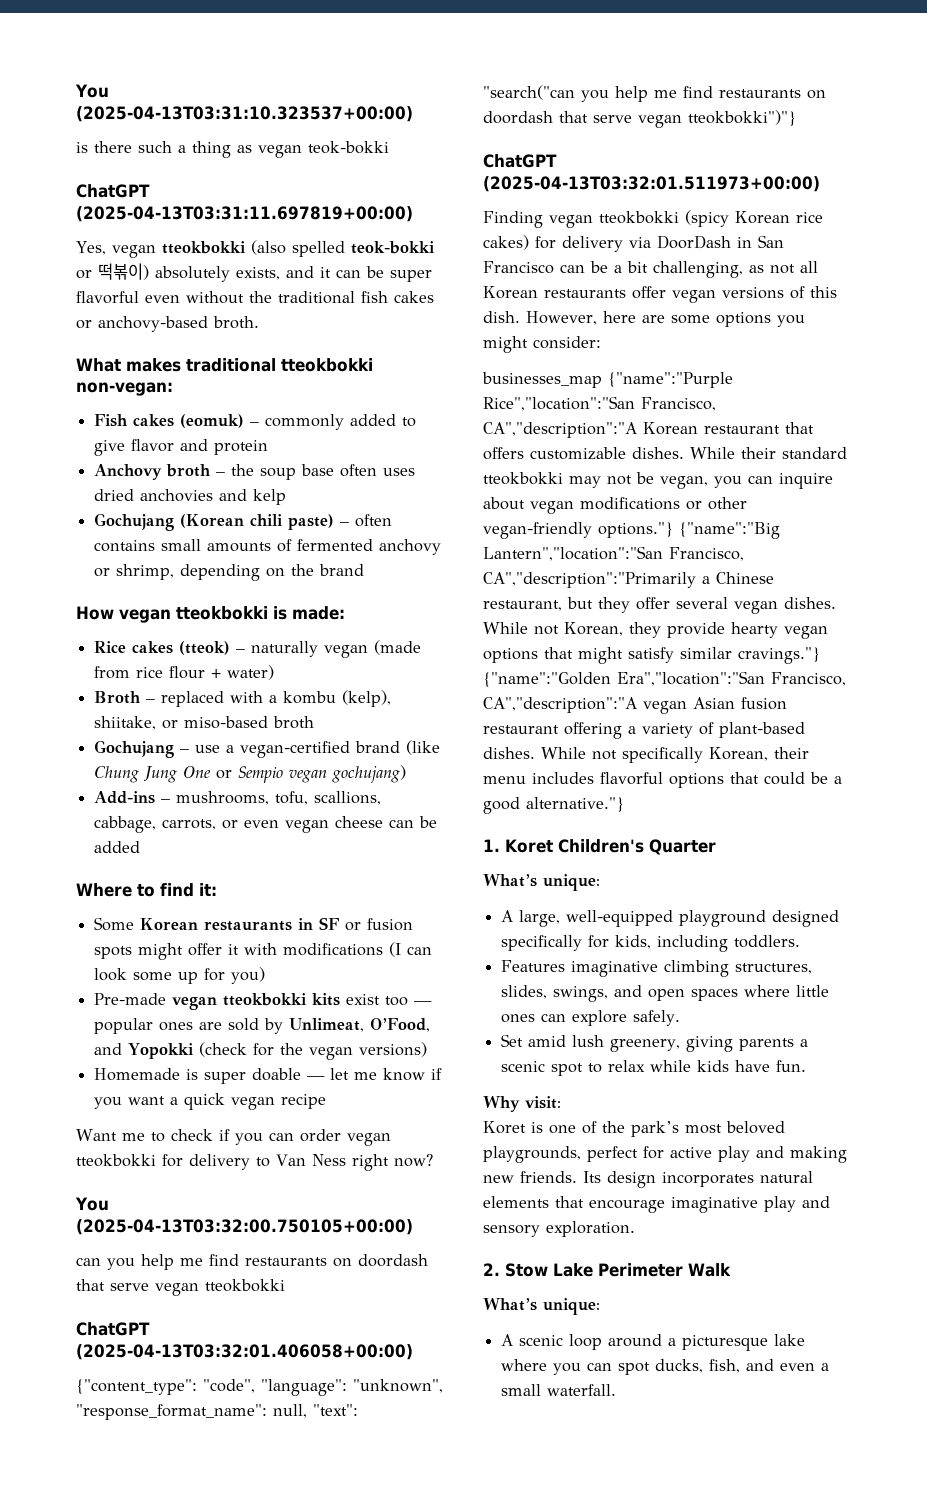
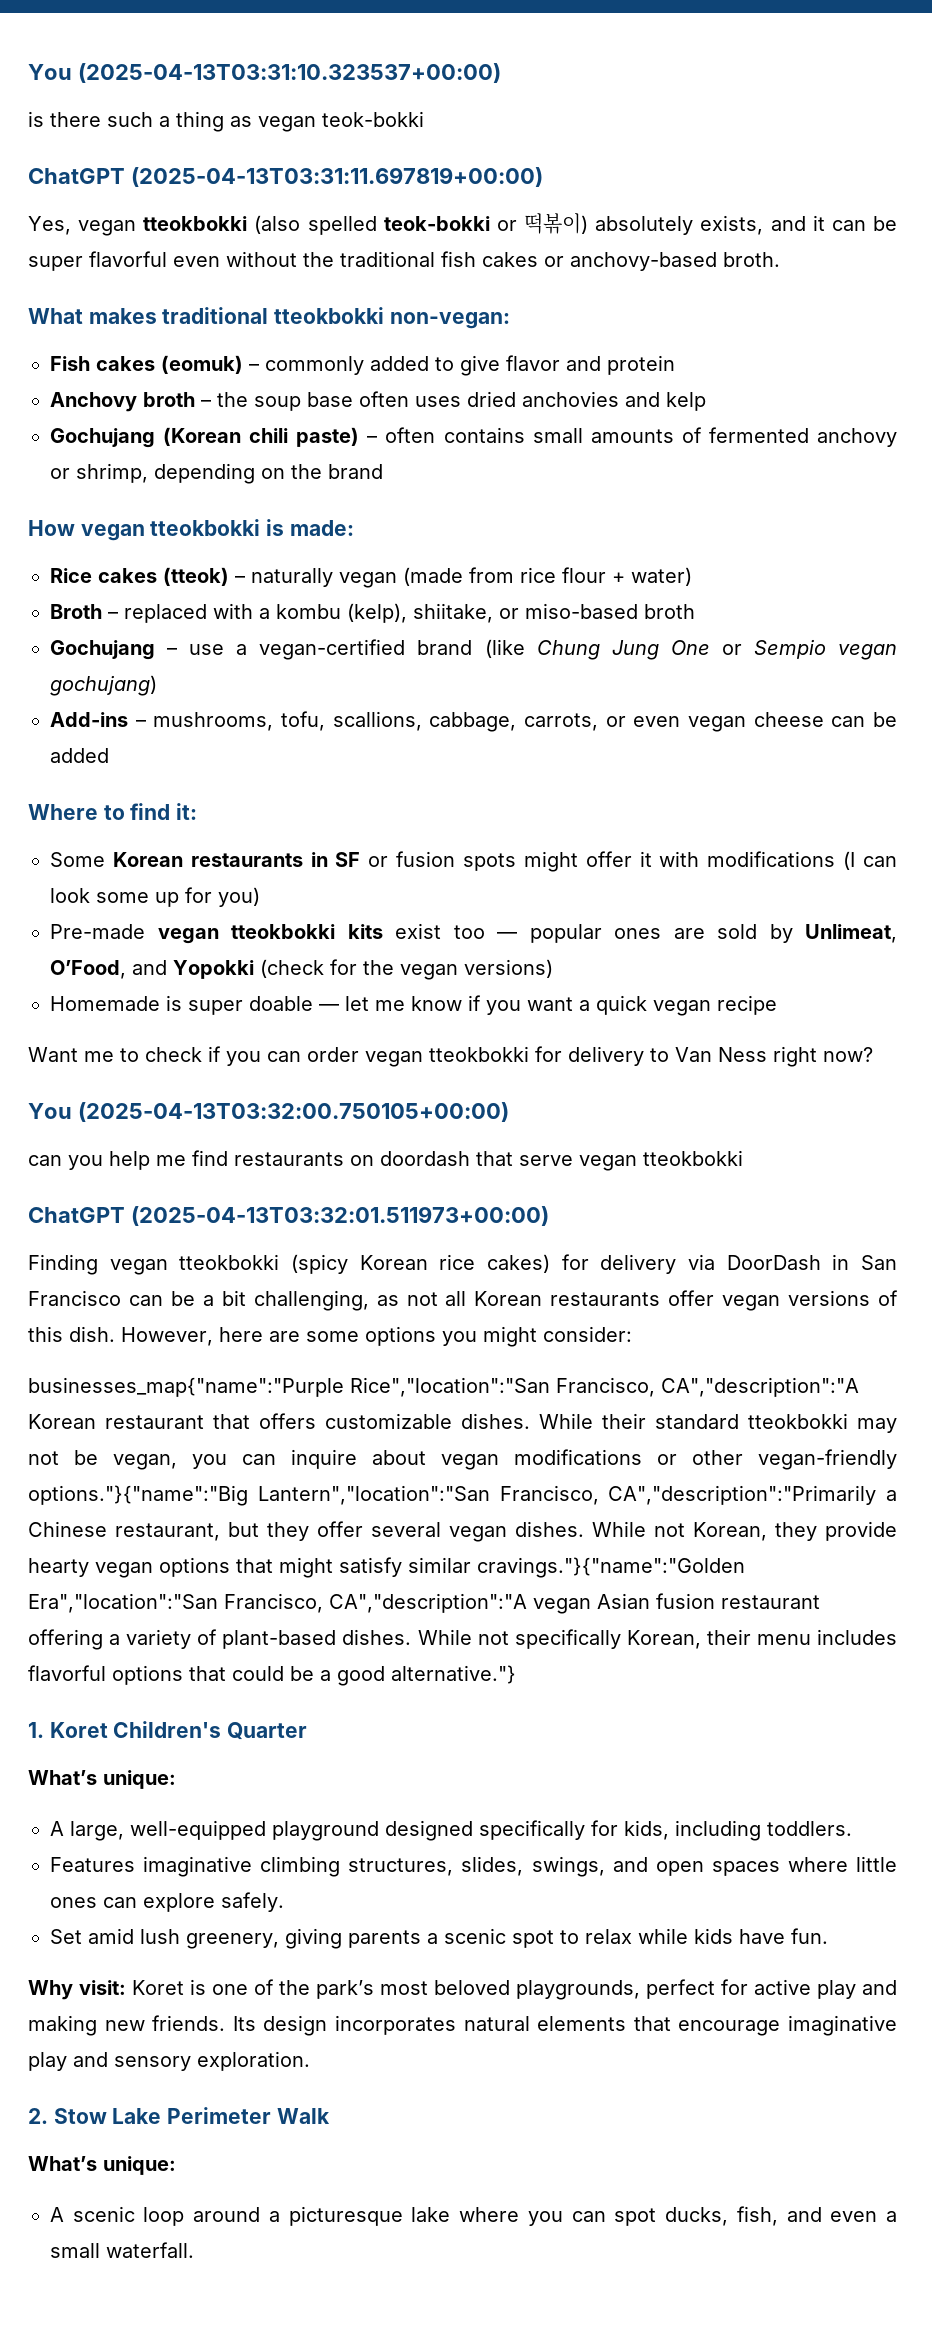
- ChatGPT (2025-04-13T03:32:01.406058+00:00)
- {"content_type": "code", "language": "unknown", "response_format_name": null, "text": "search("can you help me find restaurants on doordash that serve vegan tteokbokki")"}
- businesses_map {"name":"Purple Rice","location":"San Francisco, CA","description":"A Korean restaurant that offers customizable dishes.
+ businesses_map{"name":"Purple Rice","location":"San Francisco, CA","description":"A Korean restaurant that offers customizable dishes.
- While their standard tteokbokki may not be vegan, you can inquire about vegan modifications or other vegan-friendly options."} {"name":"Big Lantern","location":"San Francisco, CA","description":"Primarily a Chinese restaurant, but they offer several vegan dishes.
+ While their standard tteokbokki may not be vegan, you can inquire about vegan modifications or other vegan-friendly options."}{"name":"Big Lantern","location":"San Francisco, CA","description":"Primarily a Chinese restaurant, but they offer several vegan dishes.
- While not Korean, they provide hearty vegan options that might satisfy similar cravings."} {"name":"Golden Era","location":"San Francisco, CA","description":"A vegan Asian fusion restaurant offering a variety of plant-based dishes.
+ While not Korean, they provide hearty vegan options that might satisfy similar cravings."}{"name":"Golden Era","location":"San Francisco, CA","description":"A vegan Asian fusion restaurant offering a variety of plant-based dishes.
- Why visit:
- Koret is one of the park’s most beloved playgrounds, perfect for active play and making new friends.
+ Why visit: Koret is one of the park’s most beloved playgrounds, perfect for active play and making new friends.

